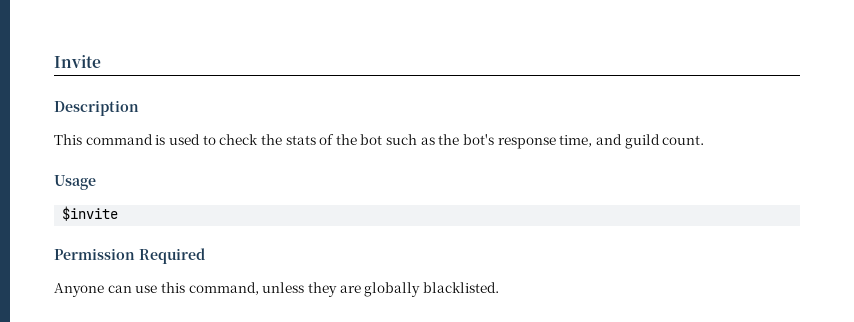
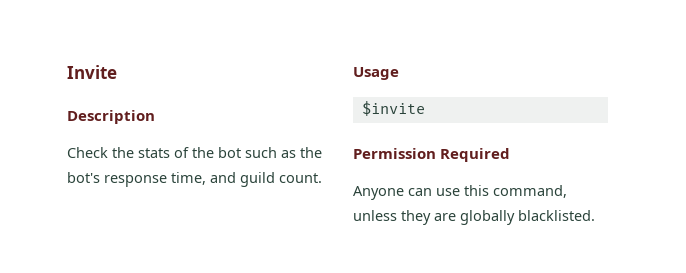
- This command is used to check the stats of the bot such as the bot's response time, and guild count.
+ Check the stats of the bot such as the bot's response time, and guild count.

